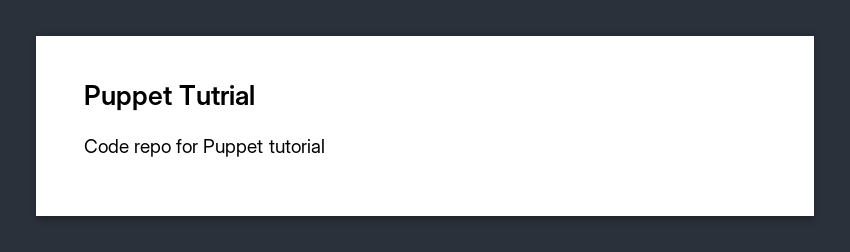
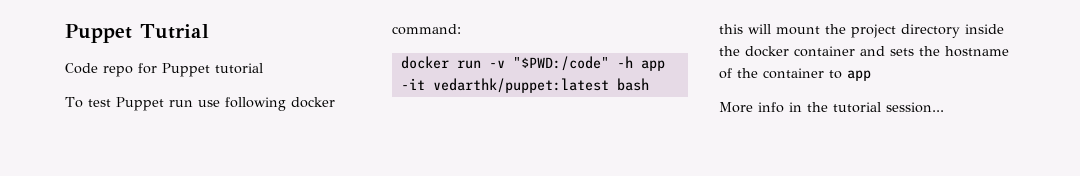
+ To test Puppet run use following docker command:
+ docker run -v "$PWD:/code" -h app -it vedarthk/puppet:latest bash
+ this will mount the project directory inside the docker container and sets the hostname of the container to app
+ More info in the tutorial session...

